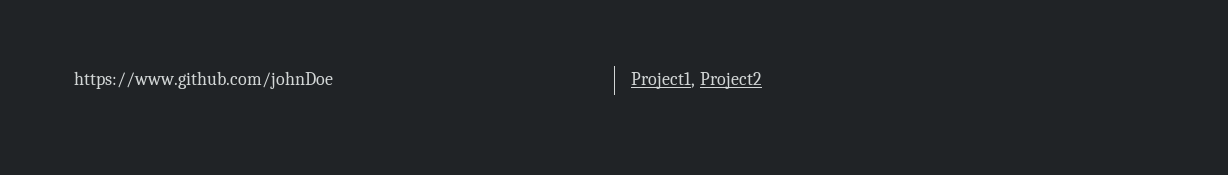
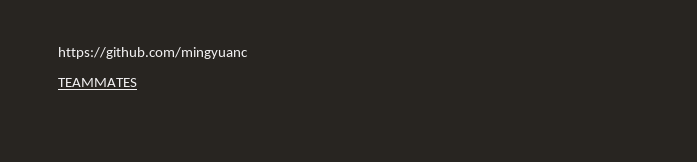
- https://www.github.com/johnDoe
- Project1, Project2
+ https://github.com/mingyuanc
+ TEAMMATES

